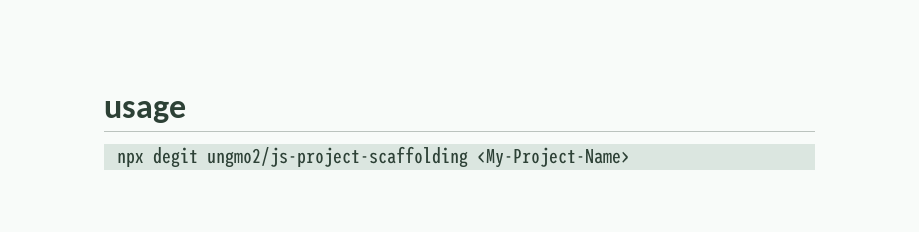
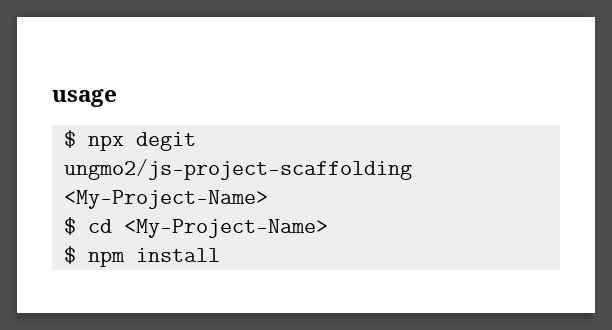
- npx degit ungmo2/js-project-scaffolding <My-Project-Name>
+ $ npx degit ungmo2/js-project-scaffolding <My-Project-Name>
+ $ cd <My-Project-Name>
+ $ npm install

